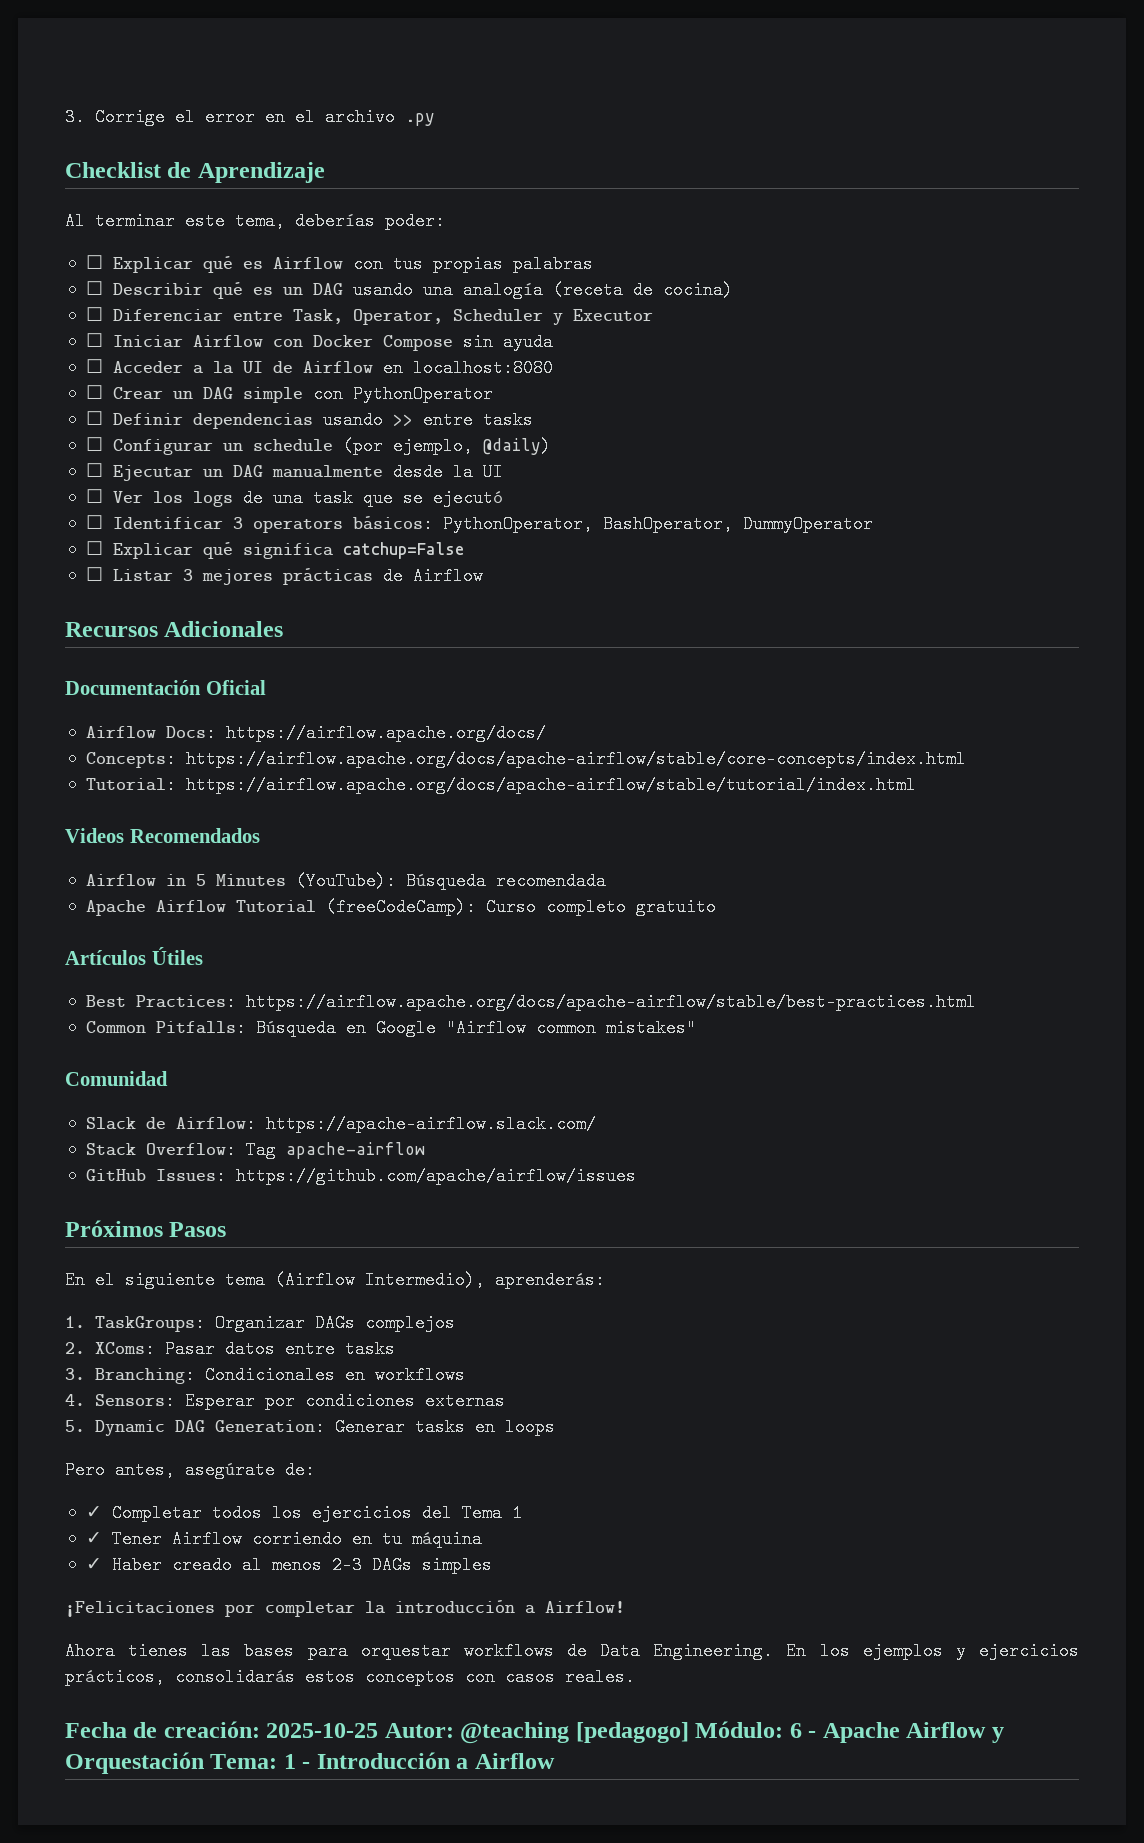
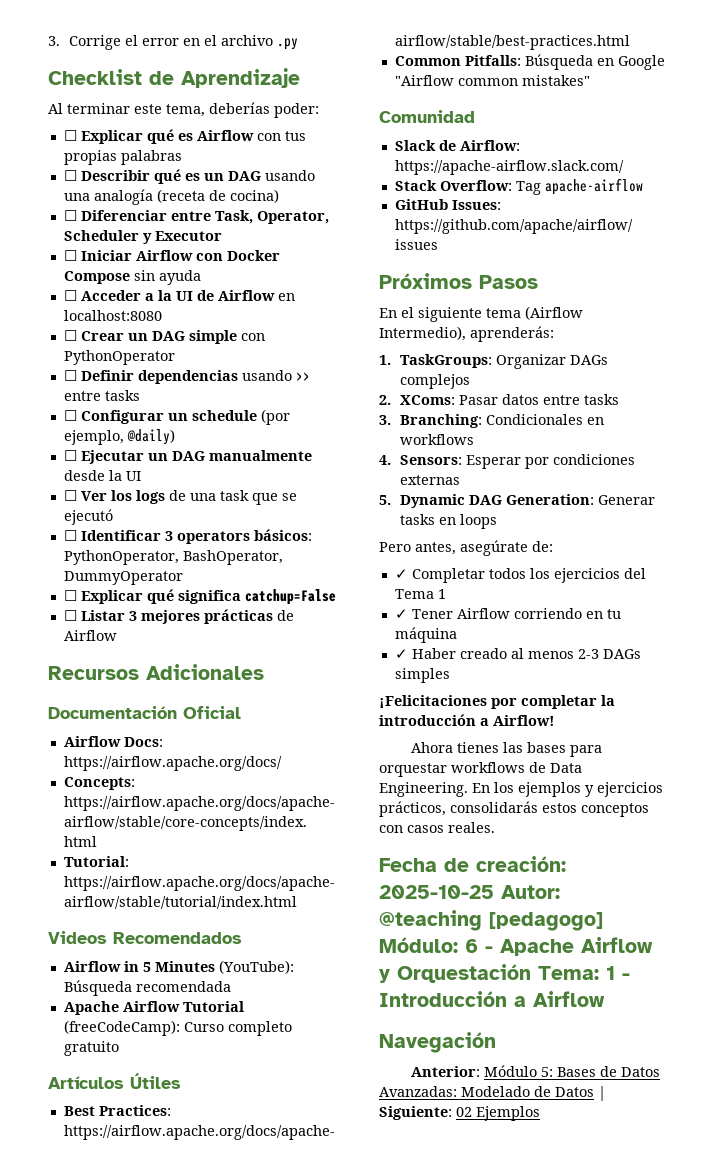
+ Navegación
+ Anterior: Módulo 5: Bases de Datos Avanzadas: Modelado de Datos | Siguiente: 02 Ejemplos

